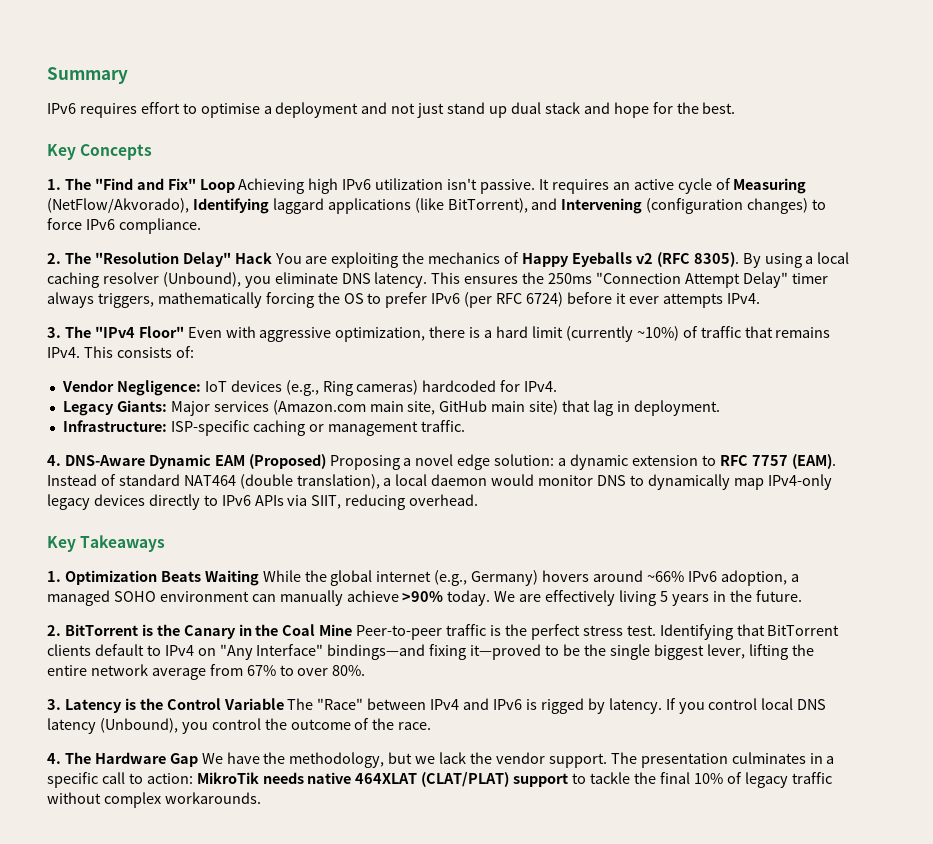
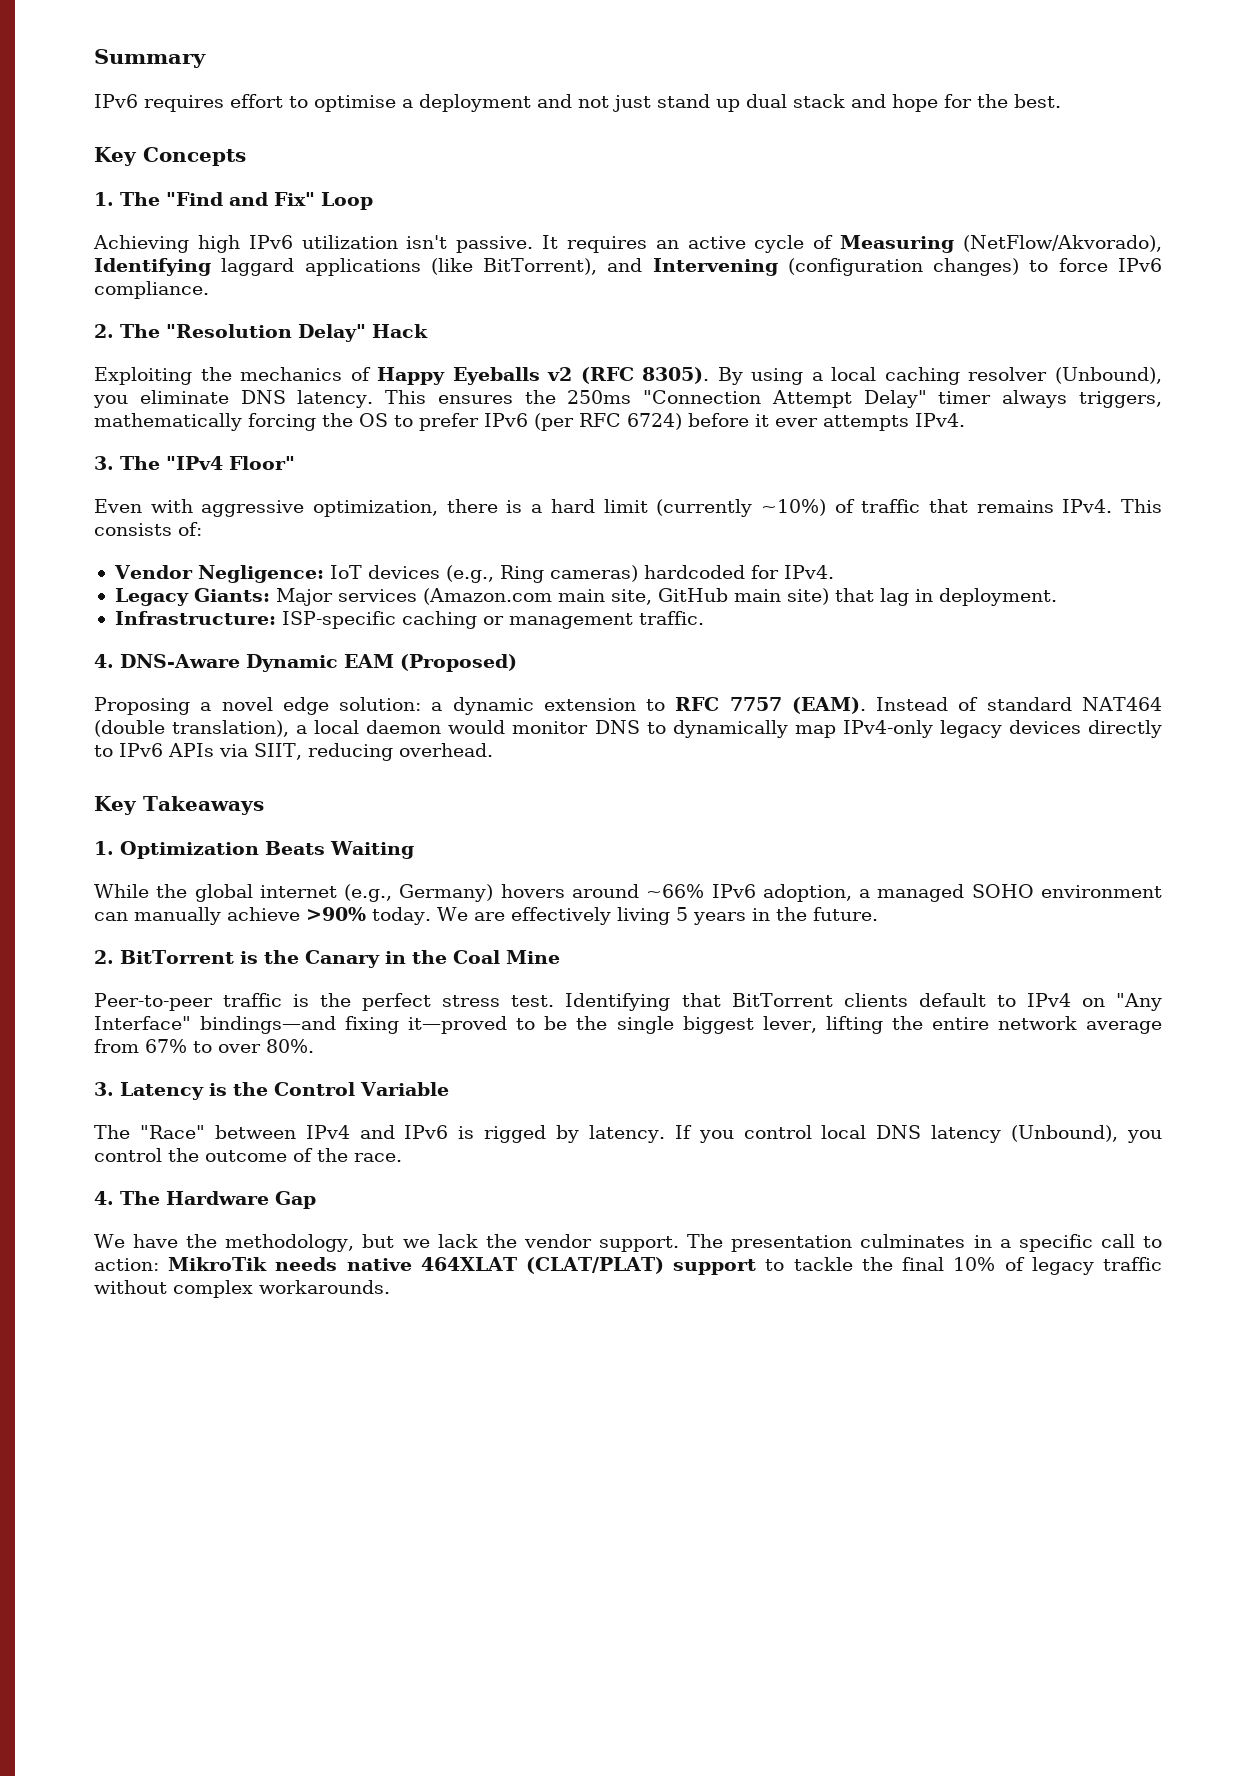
- 1. The "Find and Fix" Loop Achieving high IPv6 utilization isn't passive.
+ 1. The "Find and Fix" Loop
+ Achieving high IPv6 utilization isn't passive.
- 2. The "Resolution Delay" Hack You are exploiting the mechanics of Happy Eyeballs v2 (RFC 8305).
+ 2. The "Resolution Delay" Hack
+ Exploiting the mechanics of Happy Eyeballs v2 (RFC 8305).
- 3. The "IPv4 Floor" Even with aggressive optimization, there is a hard limit (currently ~10%) of traffic that remains IPv4.
+ 3. The "IPv4 Floor"
+ Even with aggressive optimization, there is a hard limit (currently ~10%) of traffic that remains IPv4.
- 4. DNS-Aware Dynamic EAM (Proposed) Proposing a novel edge solution: a dynamic extension to RFC 7757 (EAM).
+ 4. DNS-Aware Dynamic EAM (Proposed)
+ Proposing a novel edge solution: a dynamic extension to RFC 7757 (EAM).
- 1. Optimization Beats Waiting While the global internet (e.g., Germany) hovers around ~66% IPv6 adoption, a managed SOHO environment can manually achieve >90% today.
+ 1. Optimization Beats Waiting
+ While the global internet (e.g., Germany) hovers around ~66% IPv6 adoption, a managed SOHO environment can manually achieve >90% today.
- 2. BitTorrent is the Canary in the Coal Mine Peer-to-peer traffic is the perfect stress test.
+ 2. BitTorrent is the Canary in the Coal Mine
+ Peer-to-peer traffic is the perfect stress test.
- 3. Latency is the Control Variable The "Race" between IPv4 and IPv6 is rigged by latency.
+ 3. Latency is the Control Variable
+ The "Race" between IPv4 and IPv6 is rigged by latency.
- 4. The Hardware Gap We have the methodology, but we lack the vendor support.
+ 4. The Hardware Gap
+ We have the methodology, but we lack the vendor support.

